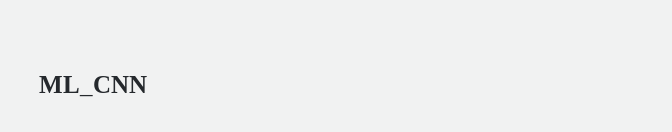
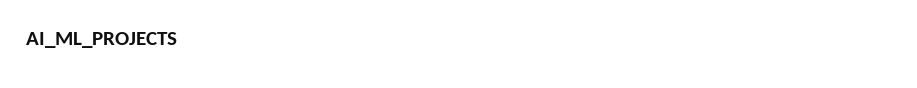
- ML_CNN
+ AI_ML_PROJECTS

